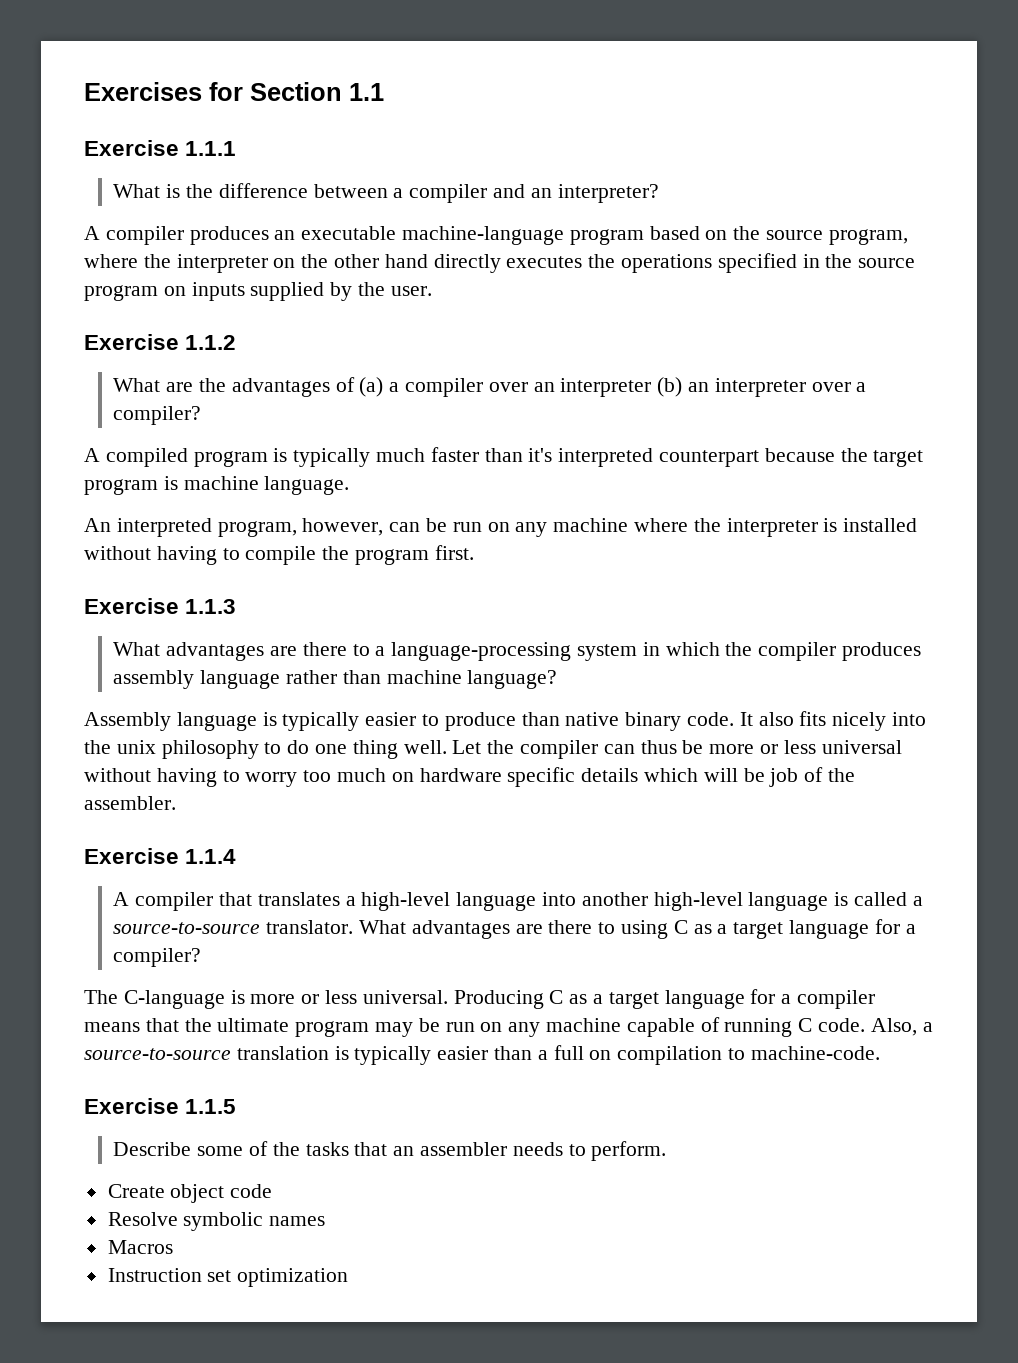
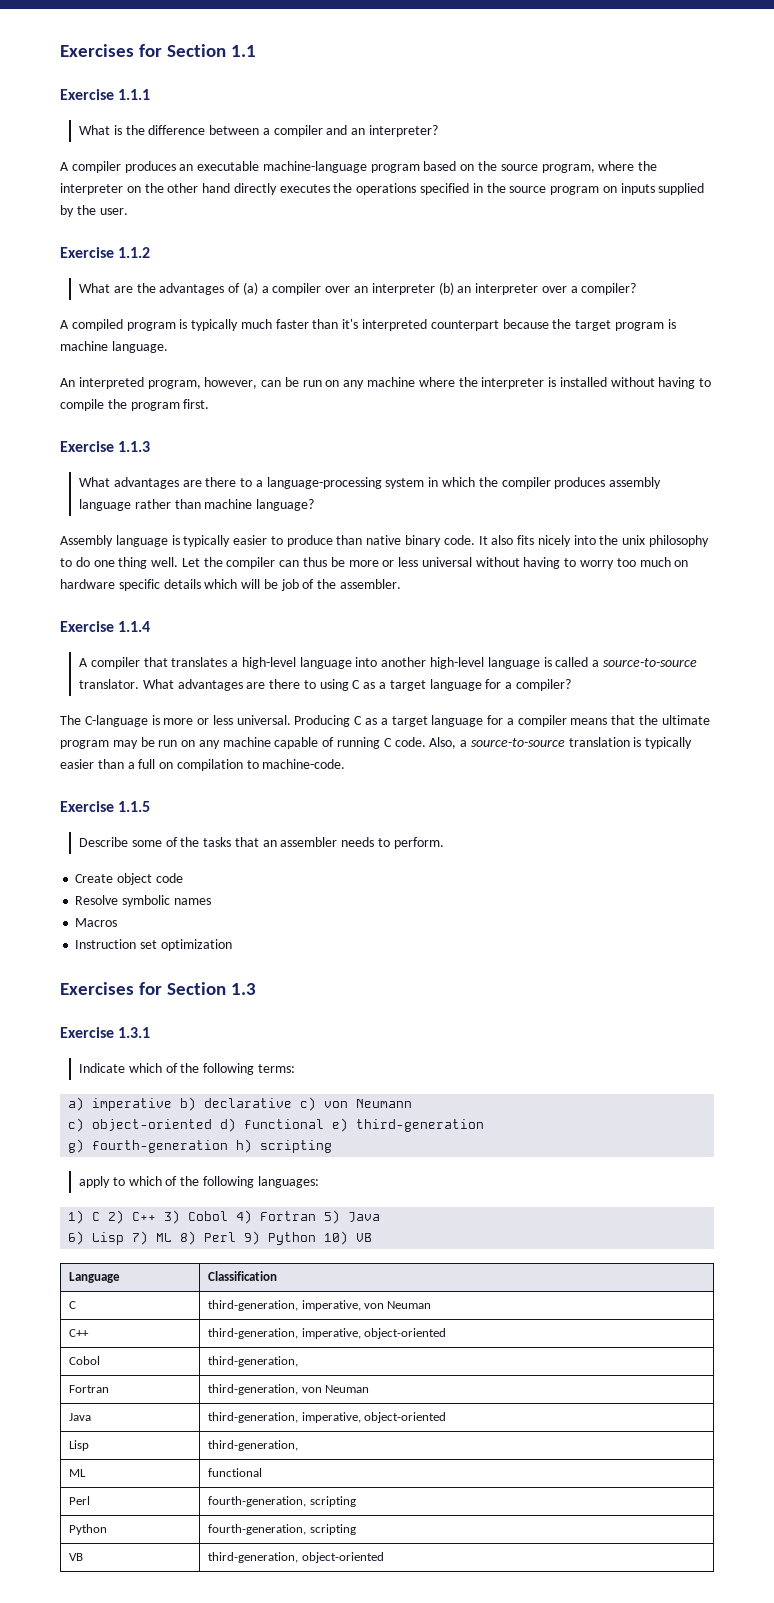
+ Exercises for Section 1.3
+ Exercise 1.3.1
+ Indicate which of the following terms:
+ a) imperative b) declarative c) von Neumann
+ c) object-oriented d) functional e) third-generation
+ g) fourth-generation h) scripting
+ apply to which of the following languages:
+ 1) C 2) C++ 3) Cobol 4) Fortran 5) Java
+ 6) Lisp 7) ML 8) Perl 9) Python 10) VB
+ Language | Classification
+ C | third-generation, imperative, von Neuman
+ C++ | third-generation, imperative, object-oriented
+ Cobol | third-generation,
+ Fortran | third-generation, von Neuman
+ Java | third-generation, imperative, object-oriented
+ Lisp | third-generation,
+ ML | functional
+ Perl | fourth-generation, scripting
+ Python | fourth-generation, scripting
+ VB | third-generation, object-oriented

